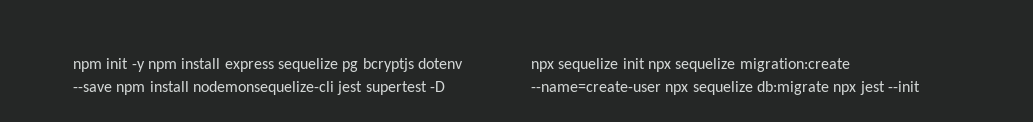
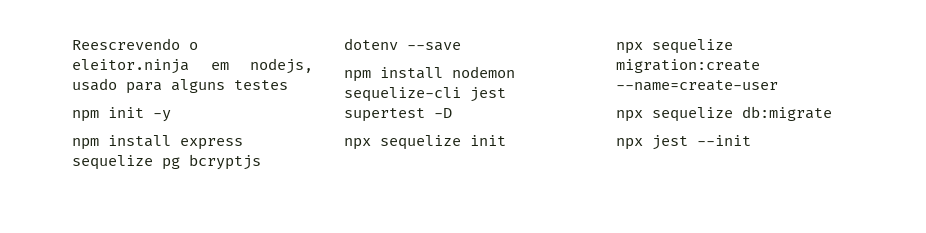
+ Reescrevendo o eleitor.ninja em nodejs, usado para alguns testes
- npm init -y npm install express sequelize pg bcryptjs dotenv --save npm install nodemonsequelize-cli jest supertest -D
+ npm init -y
+ npm install express sequelize pg bcryptjs dotenv --save
+ npm install nodemon sequelize-cli jest supertest -D
- npx sequelize init npx sequelize migration:create --name=create-user npx sequelize db:migrate npx jest --init
+ npx sequelize init
+ npx sequelize migration:create --name=create-user
+ npx sequelize db:migrate
+ npx jest --init

